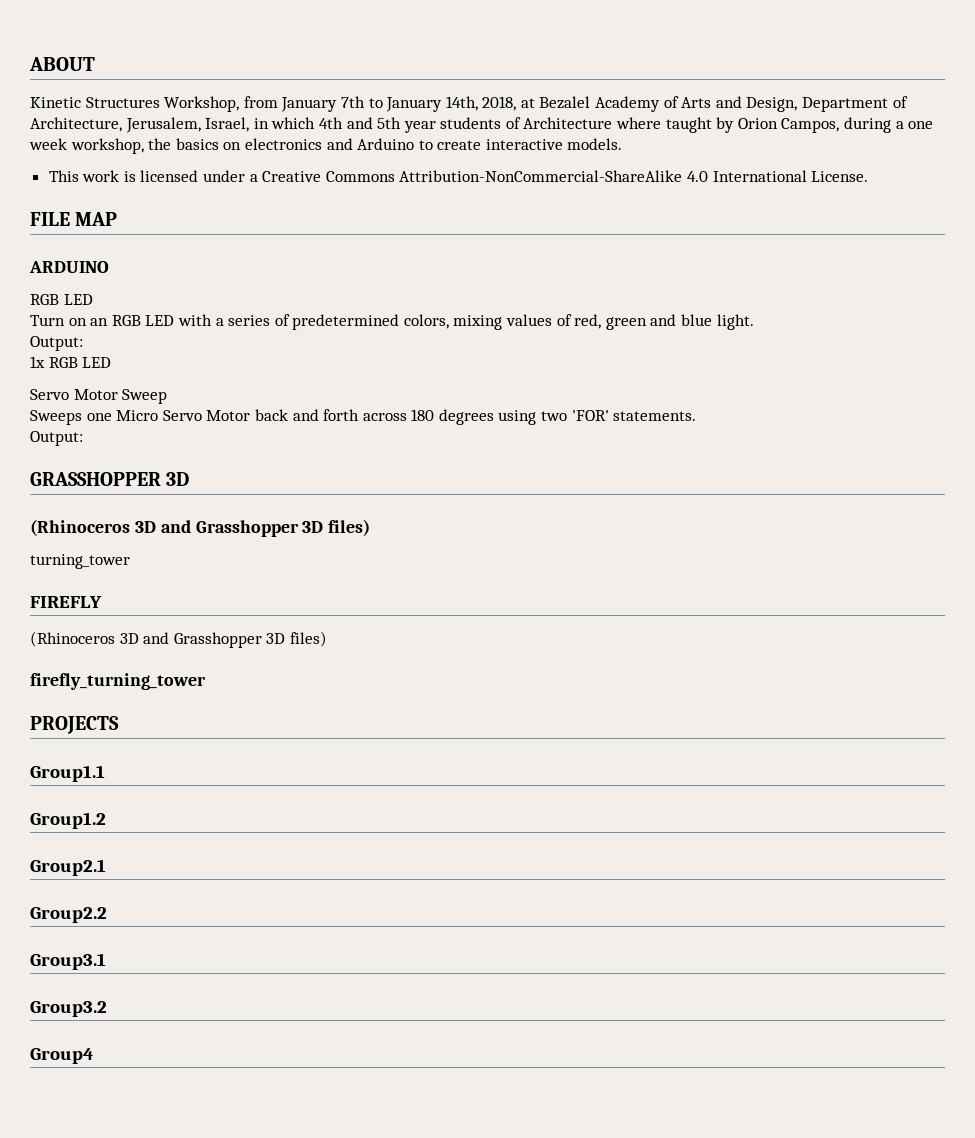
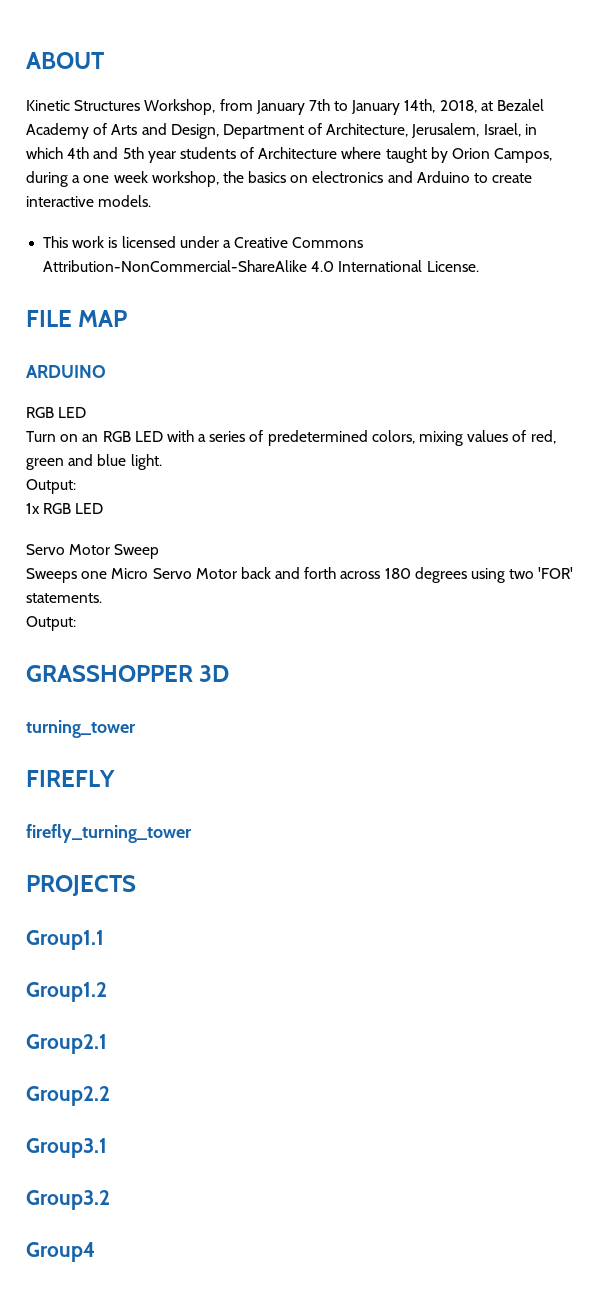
  GRASSHOPPER 3D
- (Rhinoceros 3D and Grasshopper 3D files)
  turning_tower
  FIREFLY
- (Rhinoceros 3D and Grasshopper 3D files)

